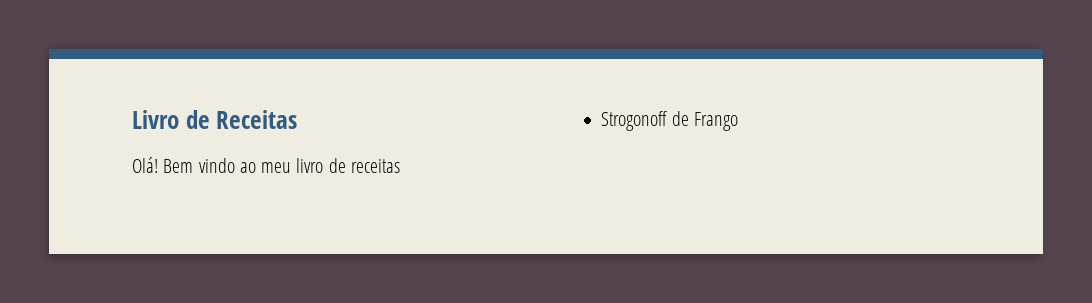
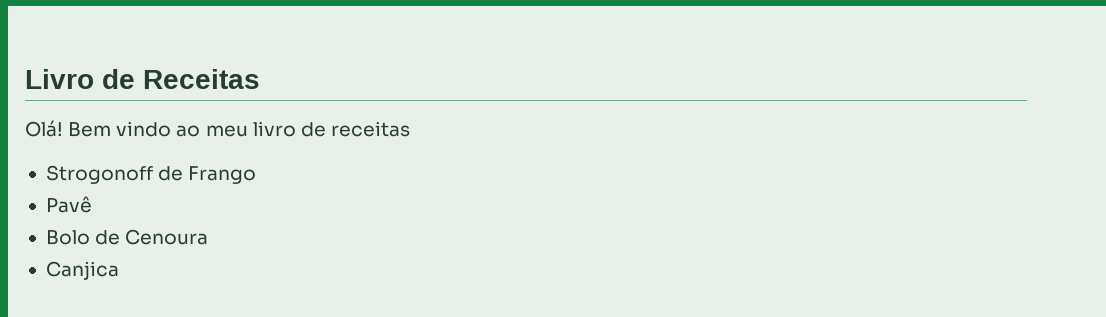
+ Pavê
+ Bolo de Cenoura
+ Canjica

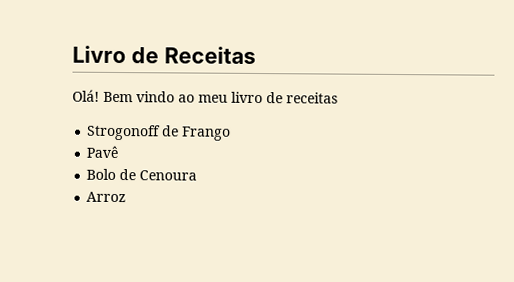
- Canjica
+ Arroz

